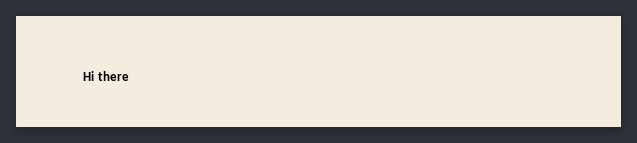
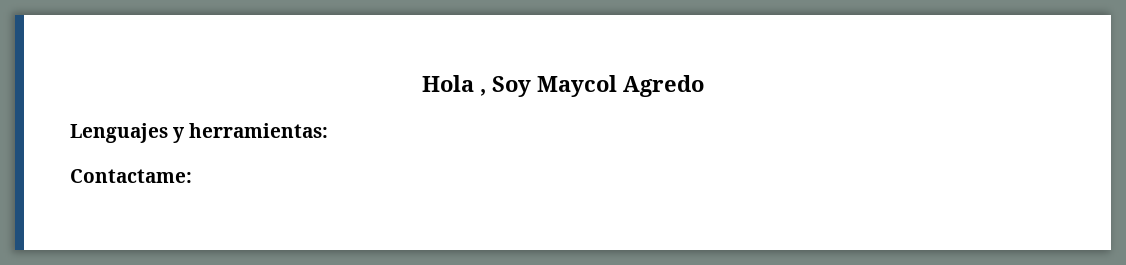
- Hi there
+ Hola , Soy Maycol Agredo
+ Lenguajes y herramientas:
+ Contactame:

